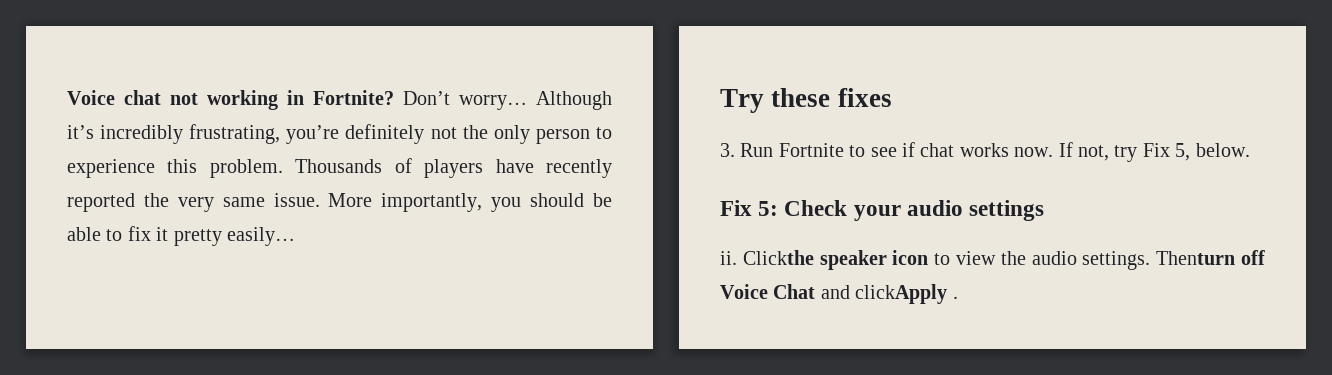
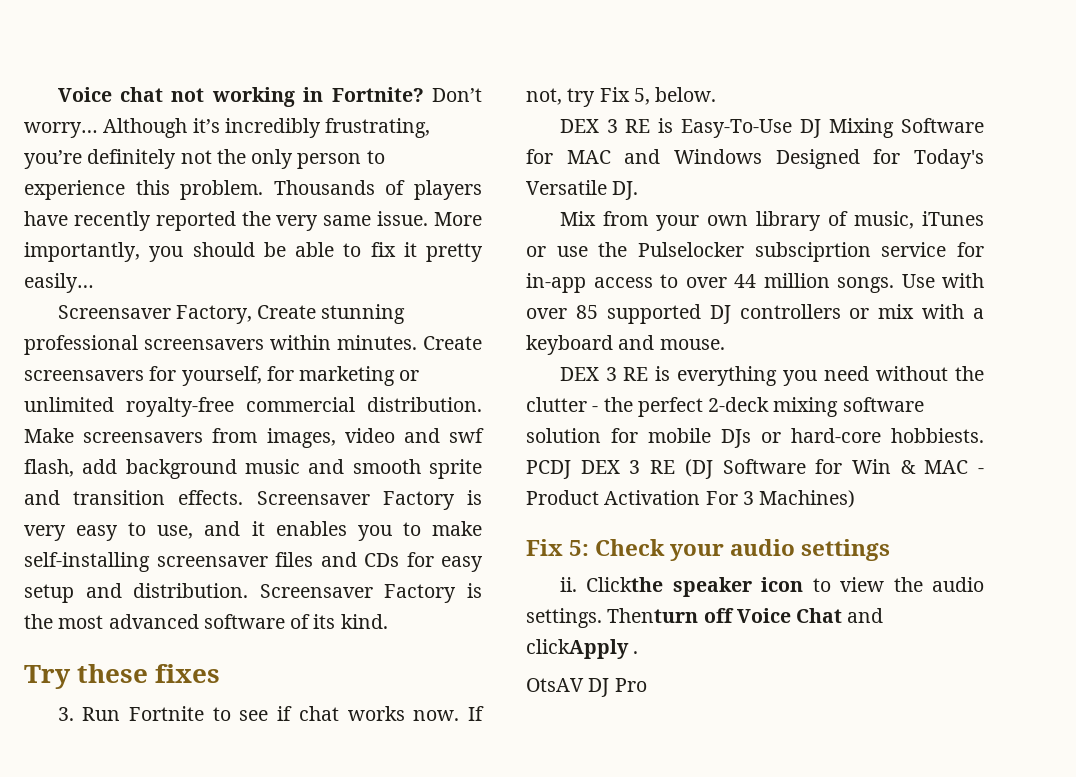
+ Screensaver Factory, Create stunning professional screensavers within minutes. Create screensavers for yourself, for marketing or unlimited royalty-free commercial distribution. Make screensavers from images, video and swf flash, add background music and smooth sprite and transition effects. Screensaver Factory is very easy to use, and it enables you to make self-installing screensaver files and CDs for easy setup and distribution. Screensaver Factory is the most advanced software of its kind.
+ DEX 3 RE is Easy-To-Use DJ Mixing Software for MAC and Windows Designed for Today's Versatile DJ.
+ Mix from your own library of music, iTunes or use the Pulselocker subsciprtion service for in-app access to over 44 million songs. Use with over 85 supported DJ controllers or mix with a keyboard and mouse.
+ DEX 3 RE is everything you need without the clutter - the perfect 2-deck mixing software solution for mobile DJs or hard-core hobbiests. PCDJ DEX 3 RE (DJ Software for Win & MAC - Product Activation For 3 Machines)
+ OtsAV DJ Pro

